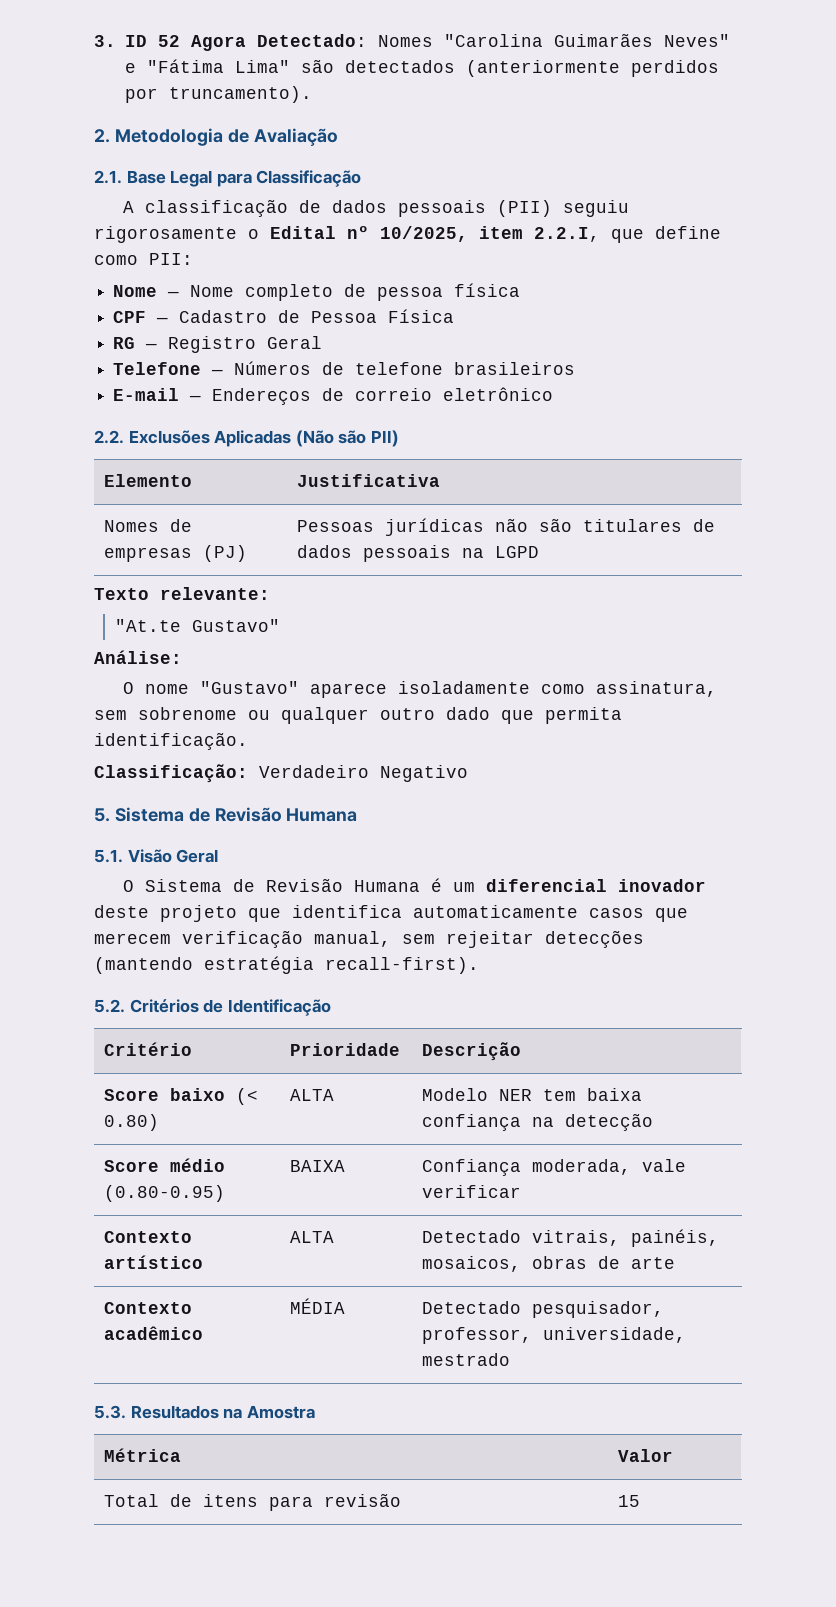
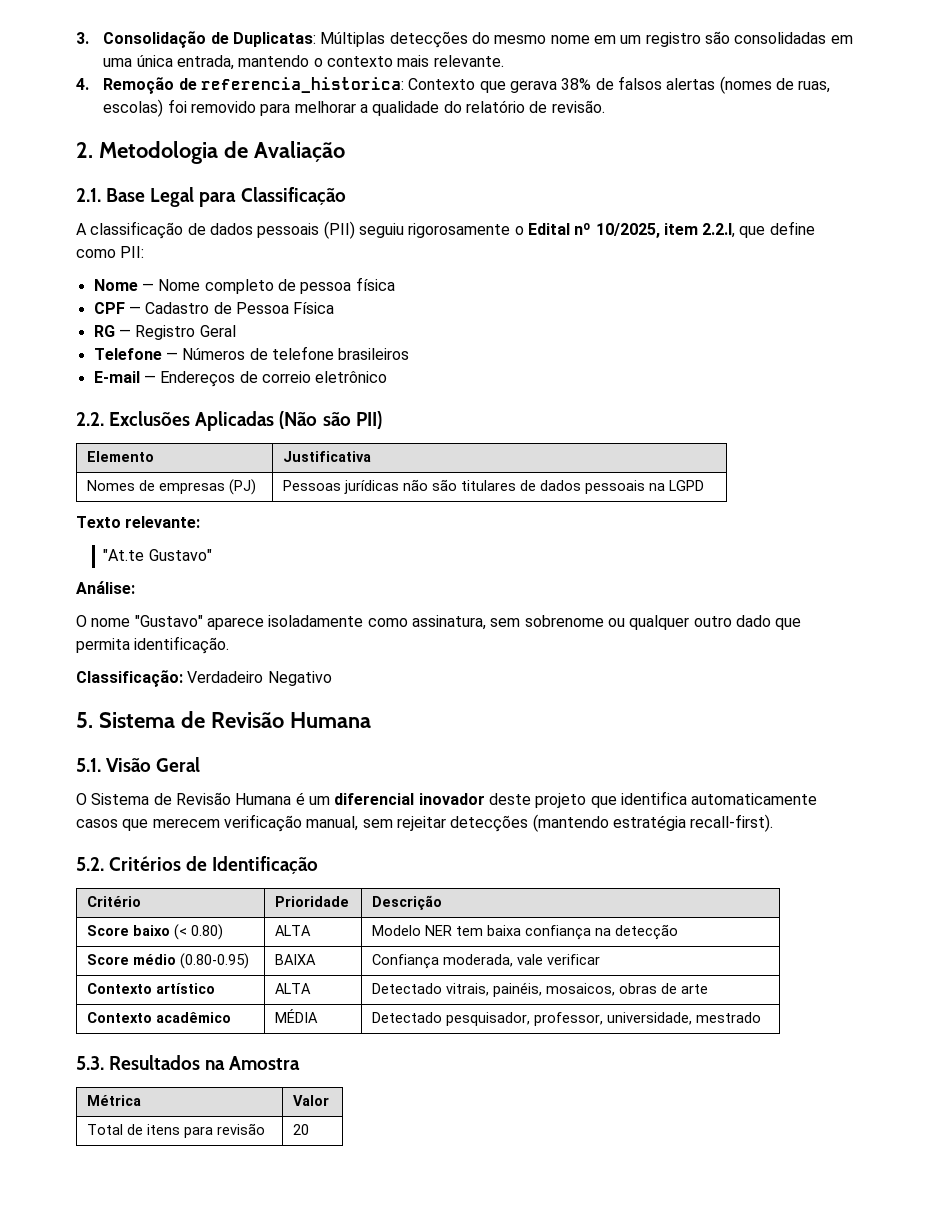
- 3. ID 52 Agora Detectado: Nomes "Carolina Guimarães Neves" e "Fátima Lima" são detectados (anteriormente perdidos por truncamento).
+ 3. Consolidação de Duplicatas: Múltiplas detecções do mesmo nome em um registro são consolidadas em uma única entrada, mantendo o contexto mais relevante.
+ 4. Remoção de referencia_historica: Contexto que gerava 38% de falsos alertas (nomes de ruas, escolas) foi removido para melhorar a qualidade do relatório de revisão.
- Total de itens para revisão | 15
+ Total de itens para revisão | 20

